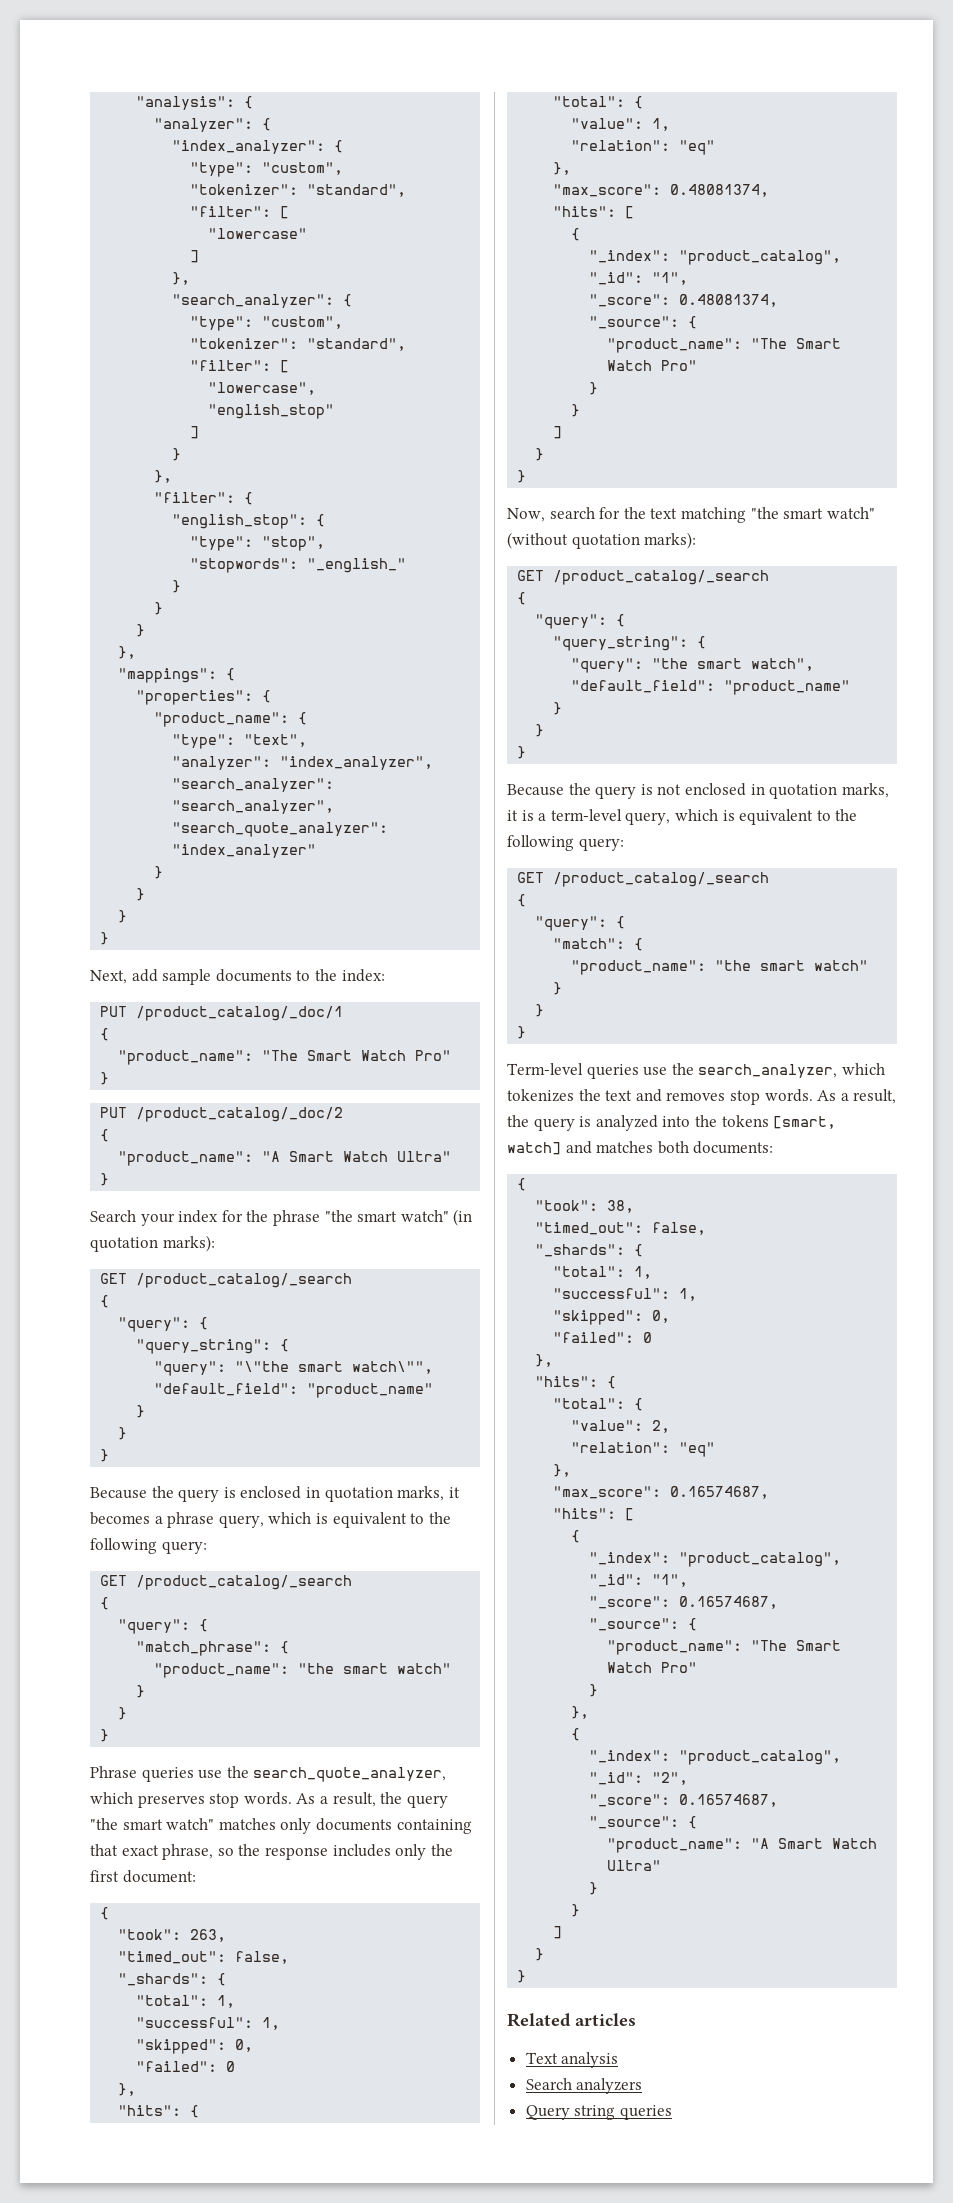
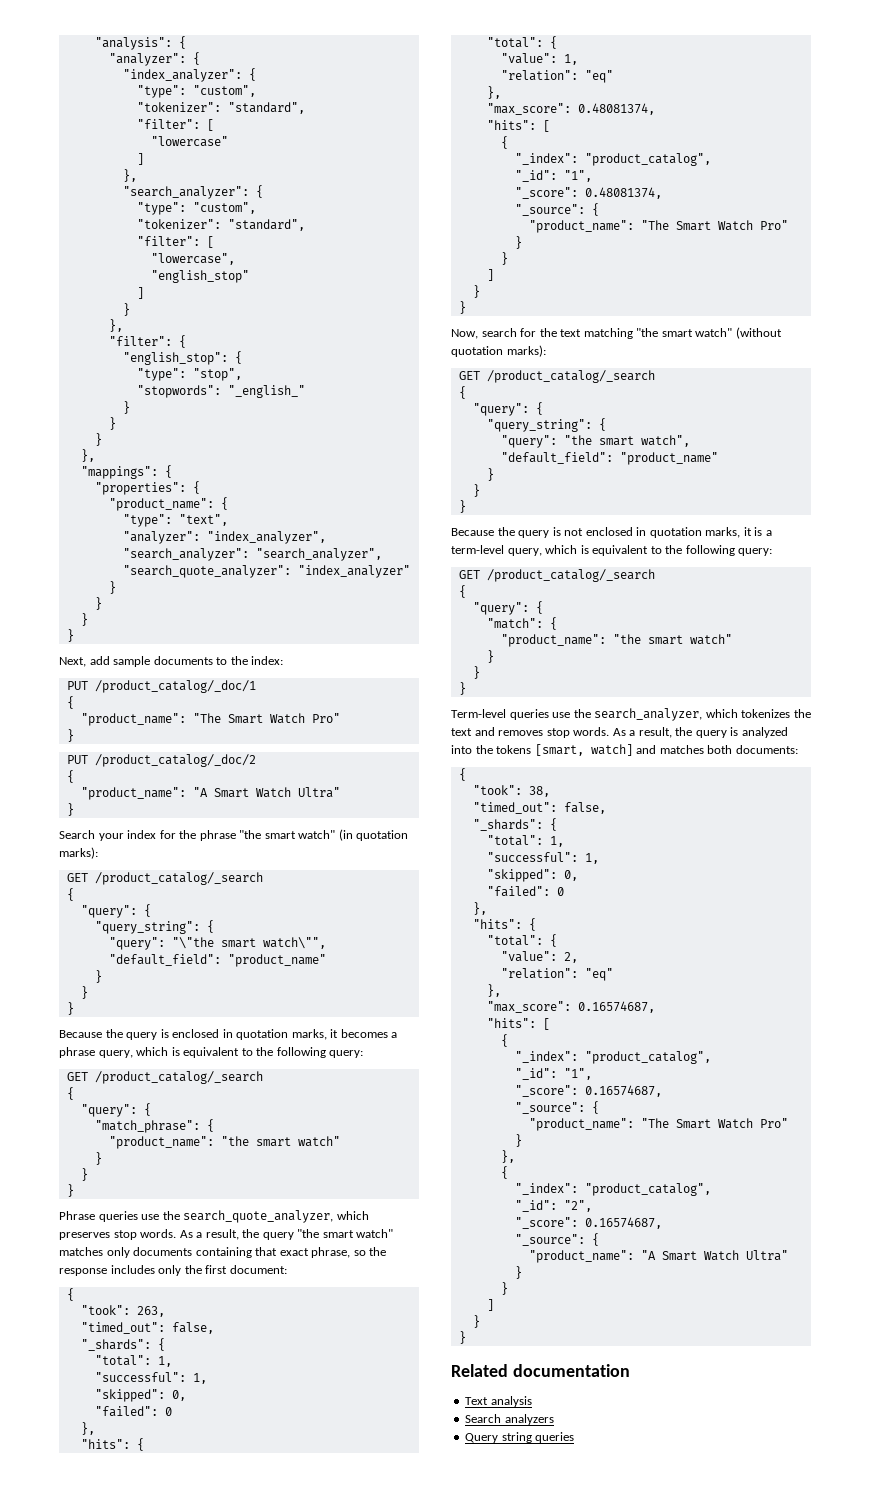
- Related articles
+ Related documentation

